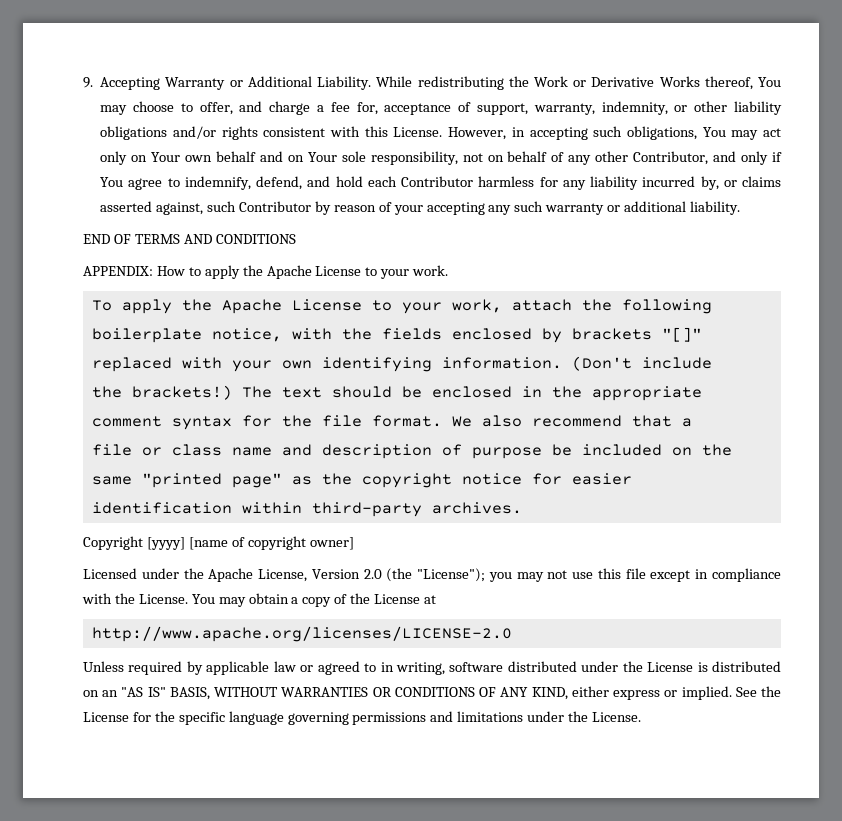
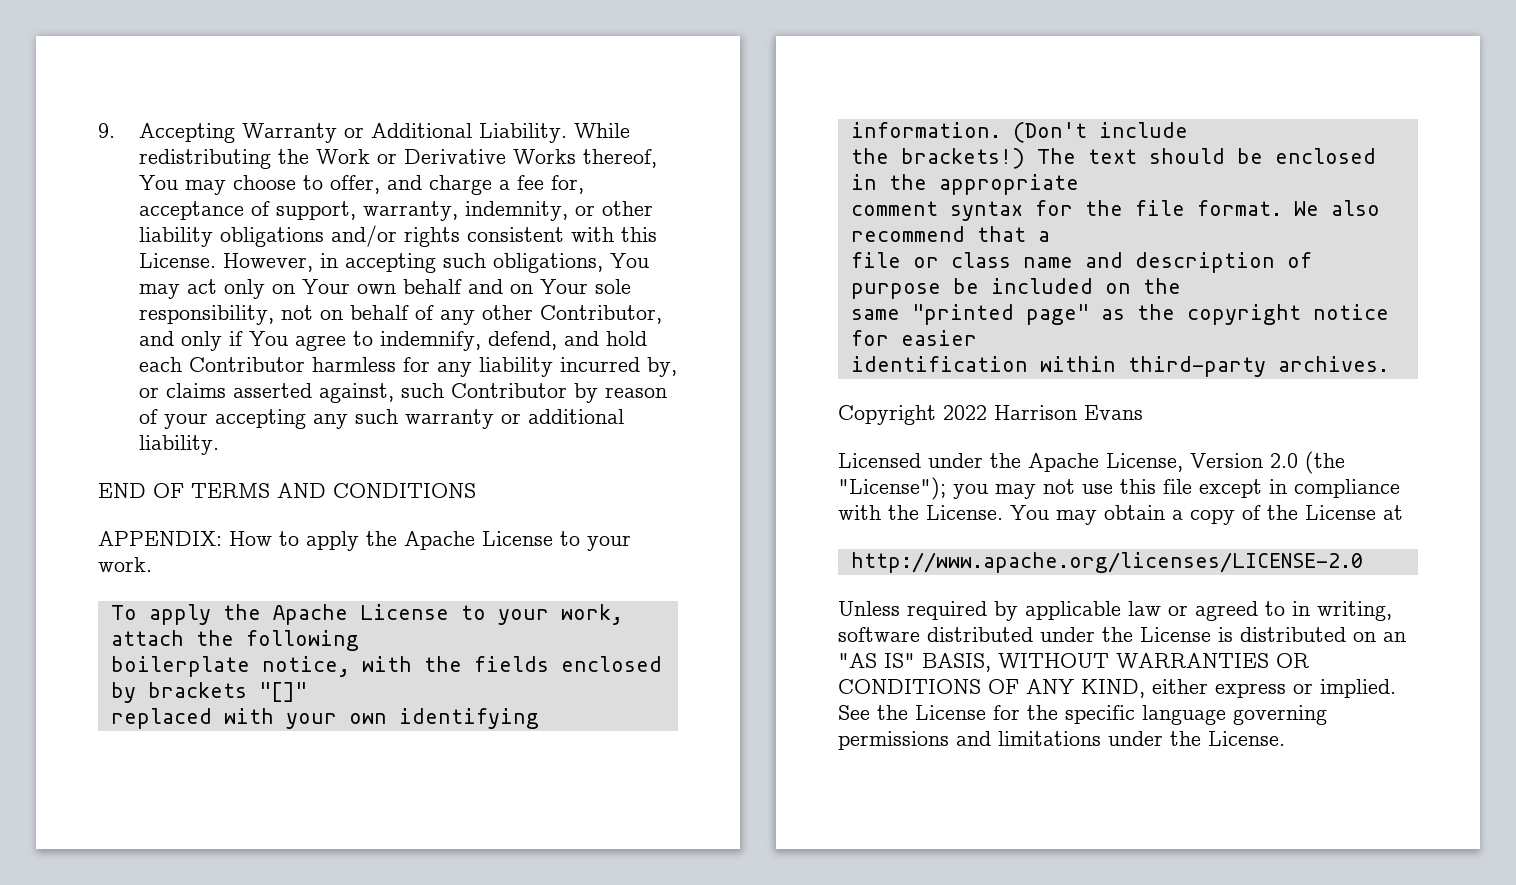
- Copyright [yyyy] [name of copyright owner]
+ Copyright 2022 Harrison Evans

